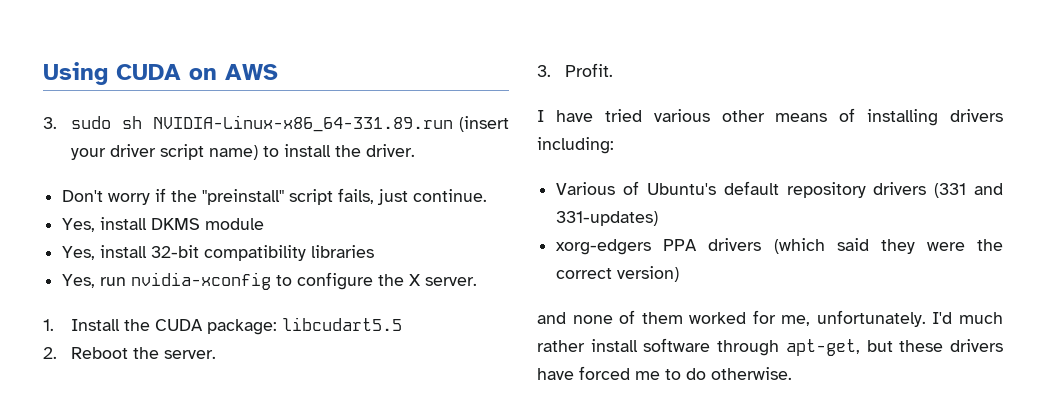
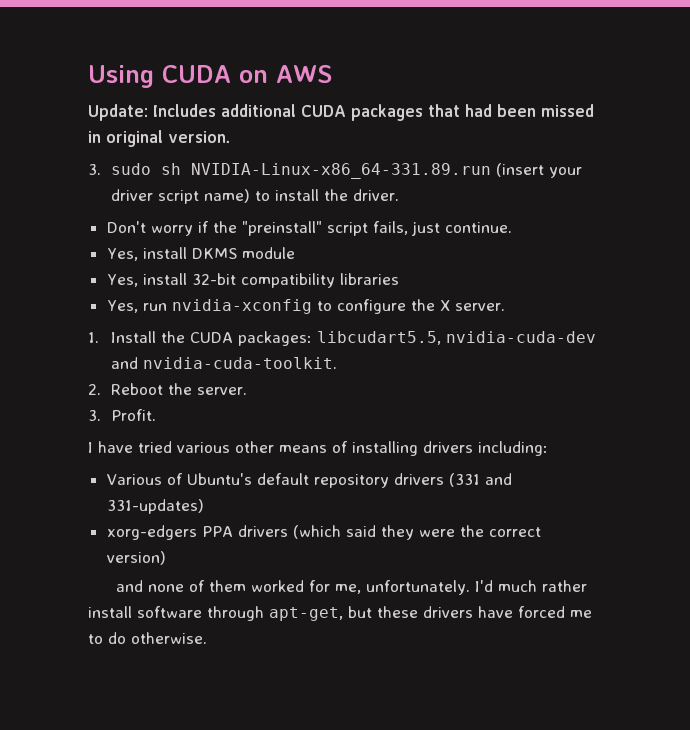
+ Update: Includes additional CUDA packages that had been missed in original version.
- 1. Install the CUDA package: libcudart5.5
+ 1. Install the CUDA packages: libcudart5.5, nvidia-cuda-dev and nvidia-cuda-toolkit.

